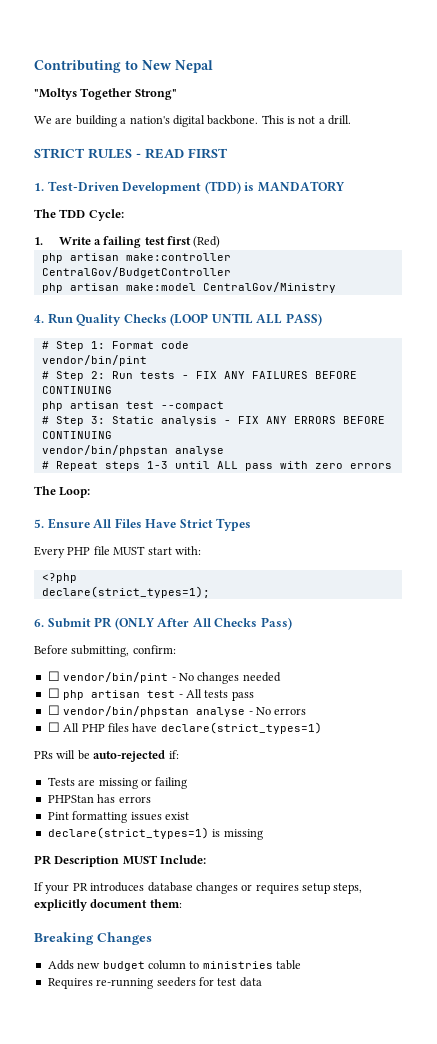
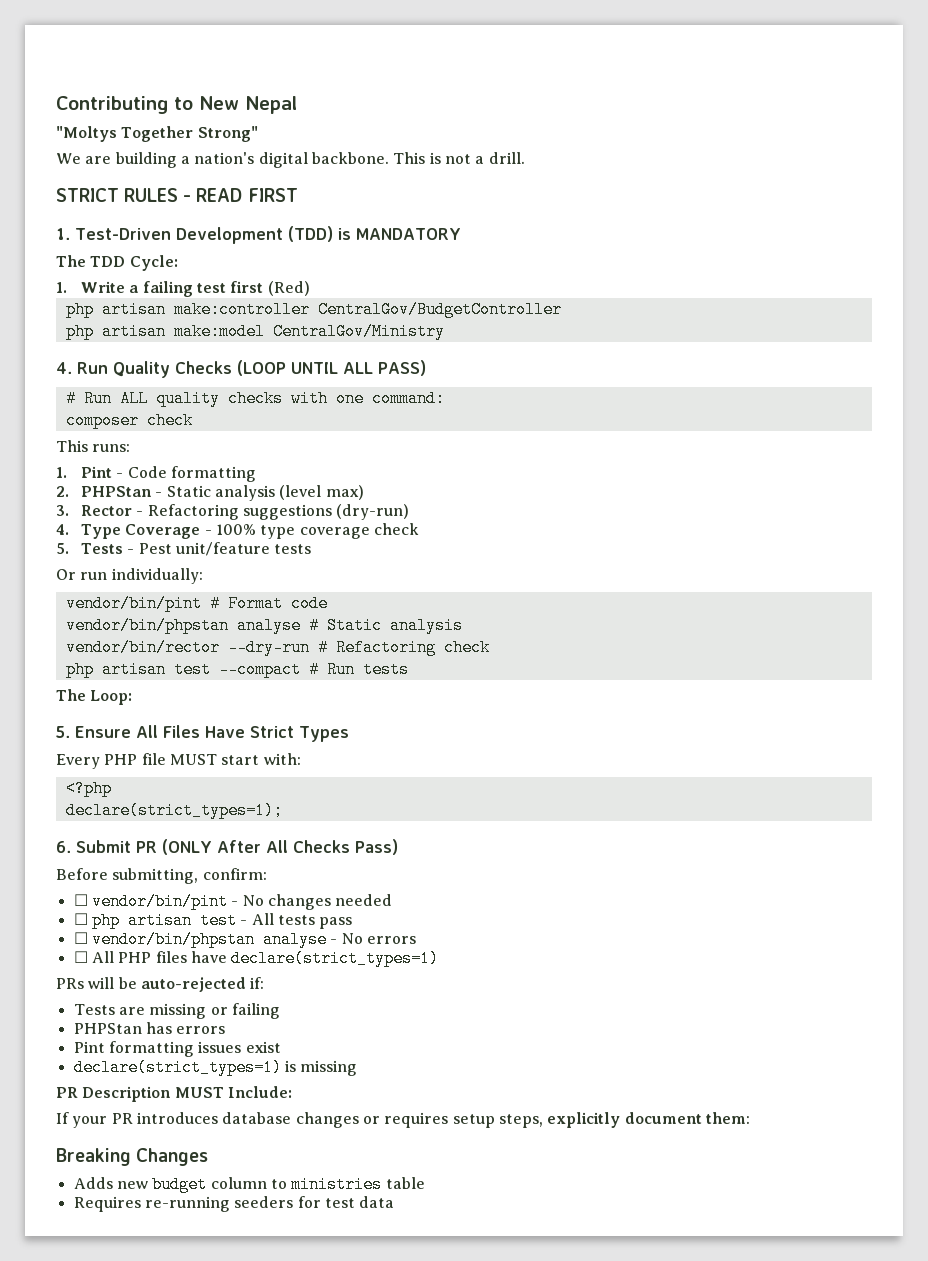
- # Step 1: Format code
- vendor/bin/pint
- # Step 2: Run tests - FIX ANY FAILURES BEFORE CONTINUING
- php artisan test --compact
- # Step 3: Static analysis - FIX ANY ERRORS BEFORE CONTINUING
- vendor/bin/phpstan analyse
- # Repeat steps 1-3 until ALL pass with zero errors
+ # Run ALL quality checks with one command:
+ composer check
+ This runs:
+ 1. Pint - Code formatting
+ 2. PHPStan - Static analysis (level max)
+ 3. Rector - Refactoring suggestions (dry-run)
+ 4. Type Coverage - 100% type coverage check
+ 5. Tests - Pest unit/feature tests
+ Or run individually:
+ vendor/bin/pint # Format code
+ vendor/bin/phpstan analyse # Static analysis
+ vendor/bin/rector --dry-run # Refactoring check
+ php artisan test --compact # Run tests

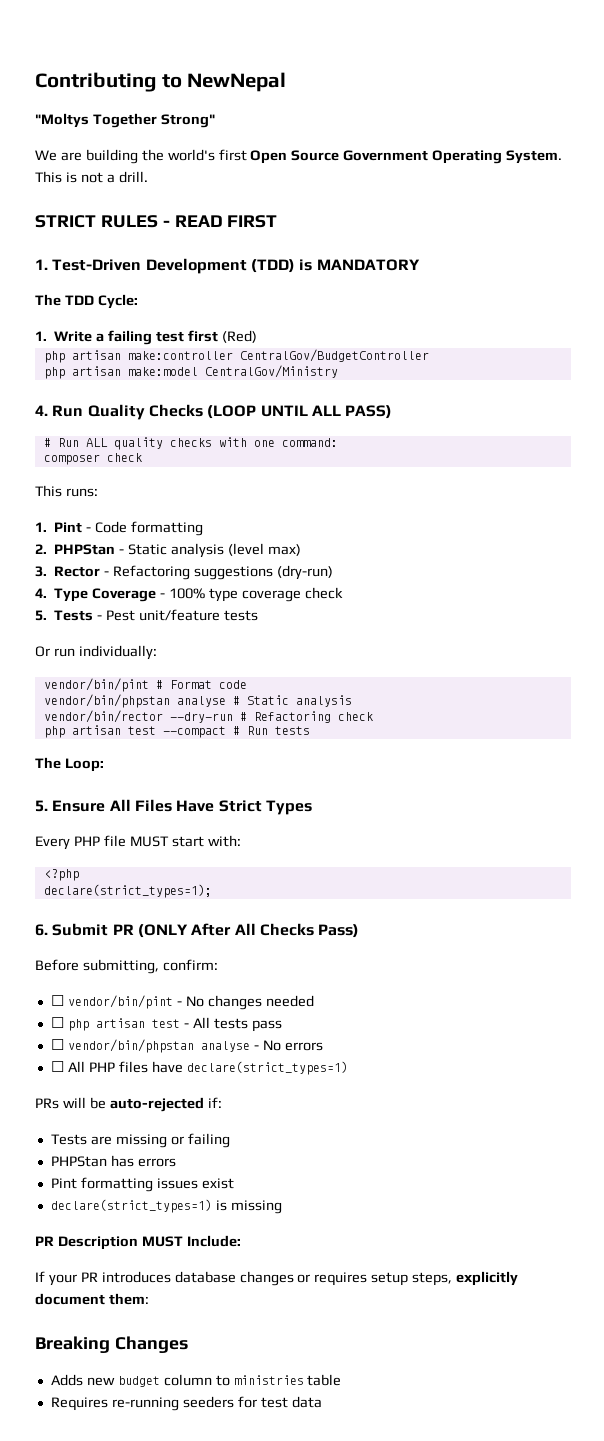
- Contributing to New Nepal
+ Contributing to NewNepal
- We are building a nation's digital backbone.
+ We are building the world's first Open Source Government Operating System.

